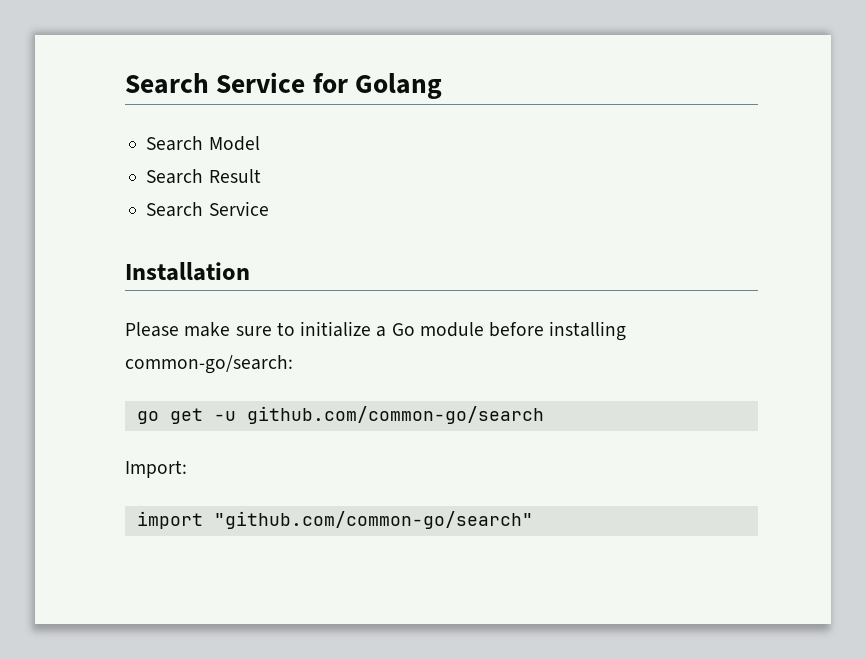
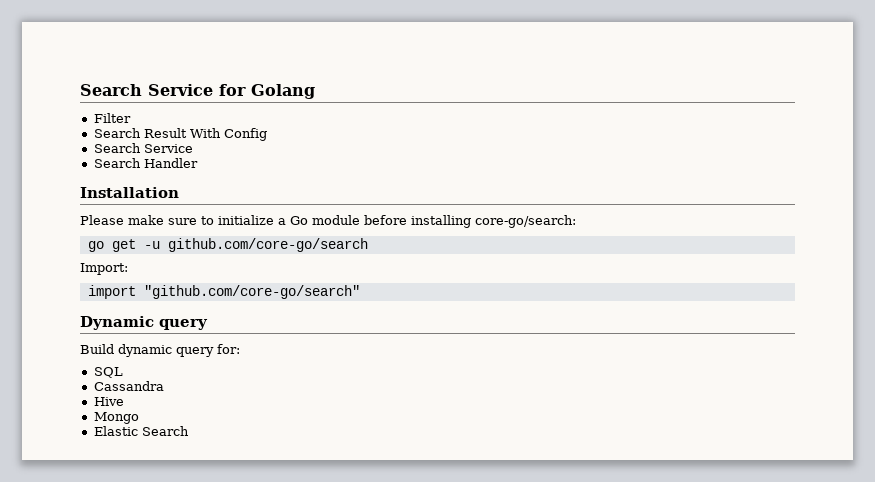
- Search Model
+ Filter
- Search Result
+ Search Result With Config
  Search Service
+ Search Handler
- Please make sure to initialize a Go module before installing common-go/search:
+ Please make sure to initialize a Go module before installing core-go/search:
- go get -u github.com/common-go/search
+ go get -u github.com/core-go/search
- import "github.com/common-go/search"
+ import "github.com/core-go/search"
+ Dynamic query
+ Build dynamic query for:
+ SQL
+ Cassandra
+ Hive
+ Mongo
+ Elastic Search

